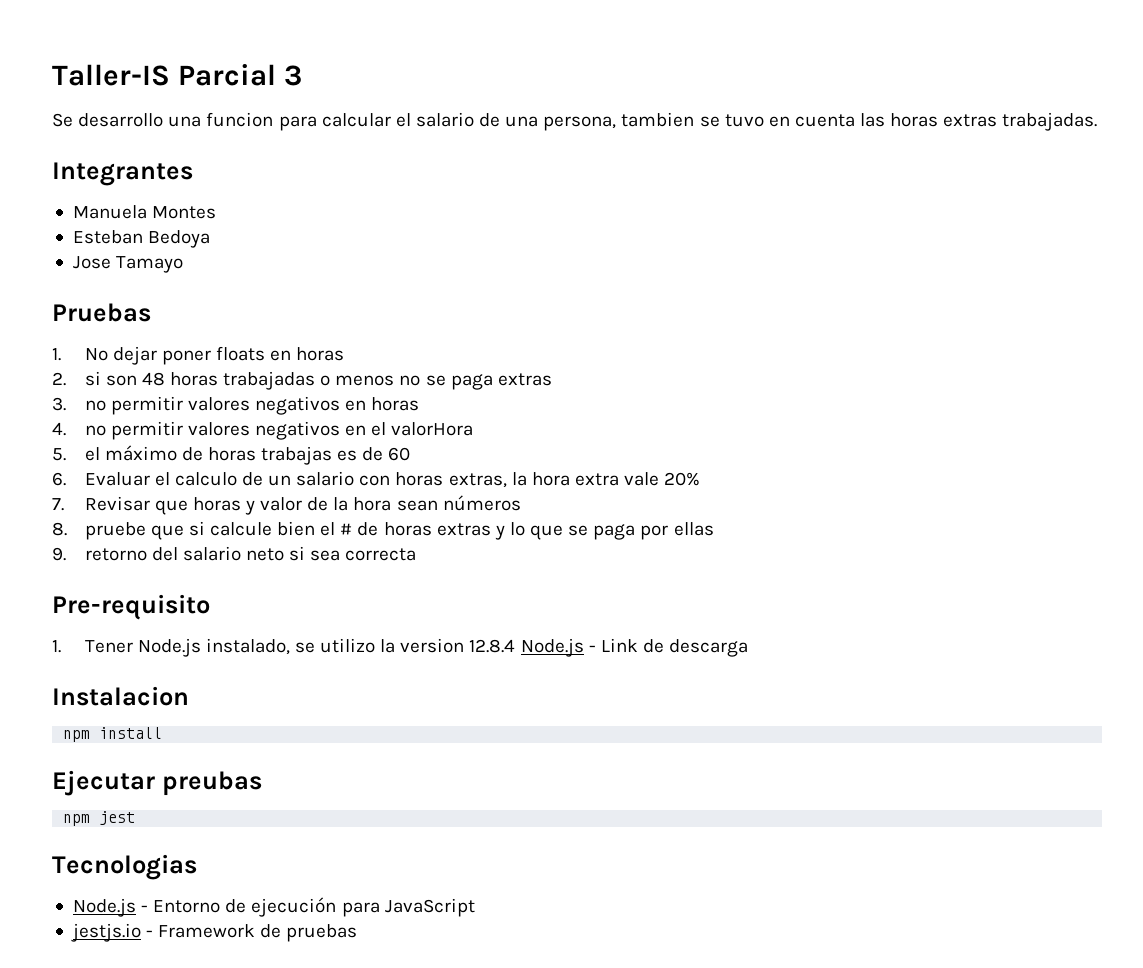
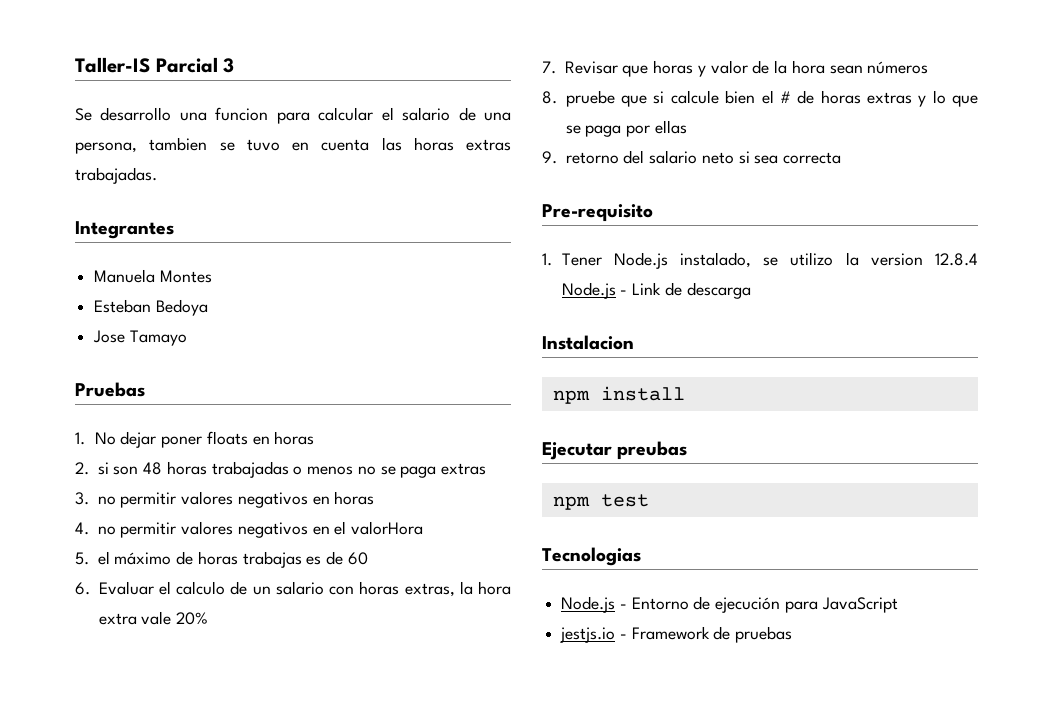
- npm jest
+ npm test

